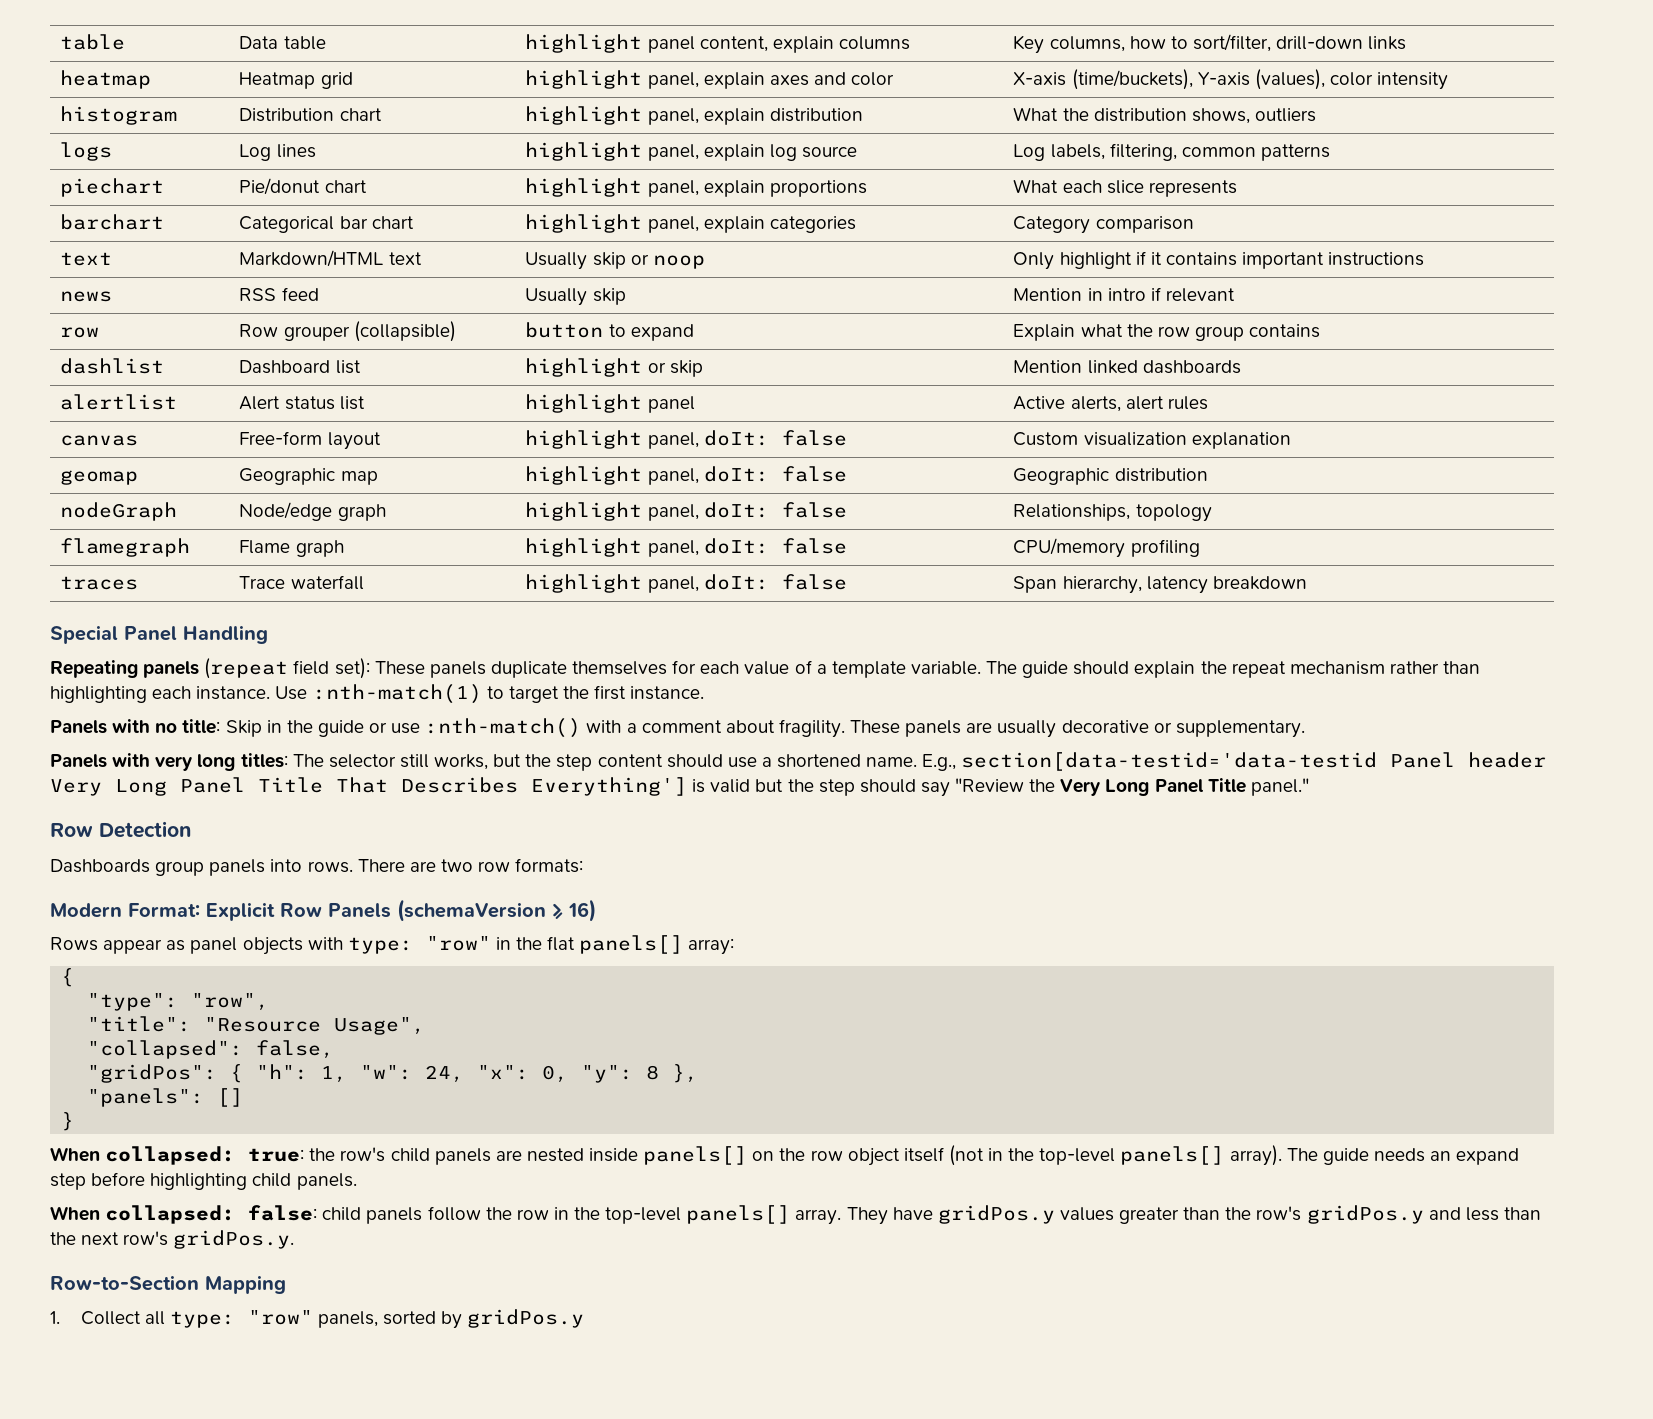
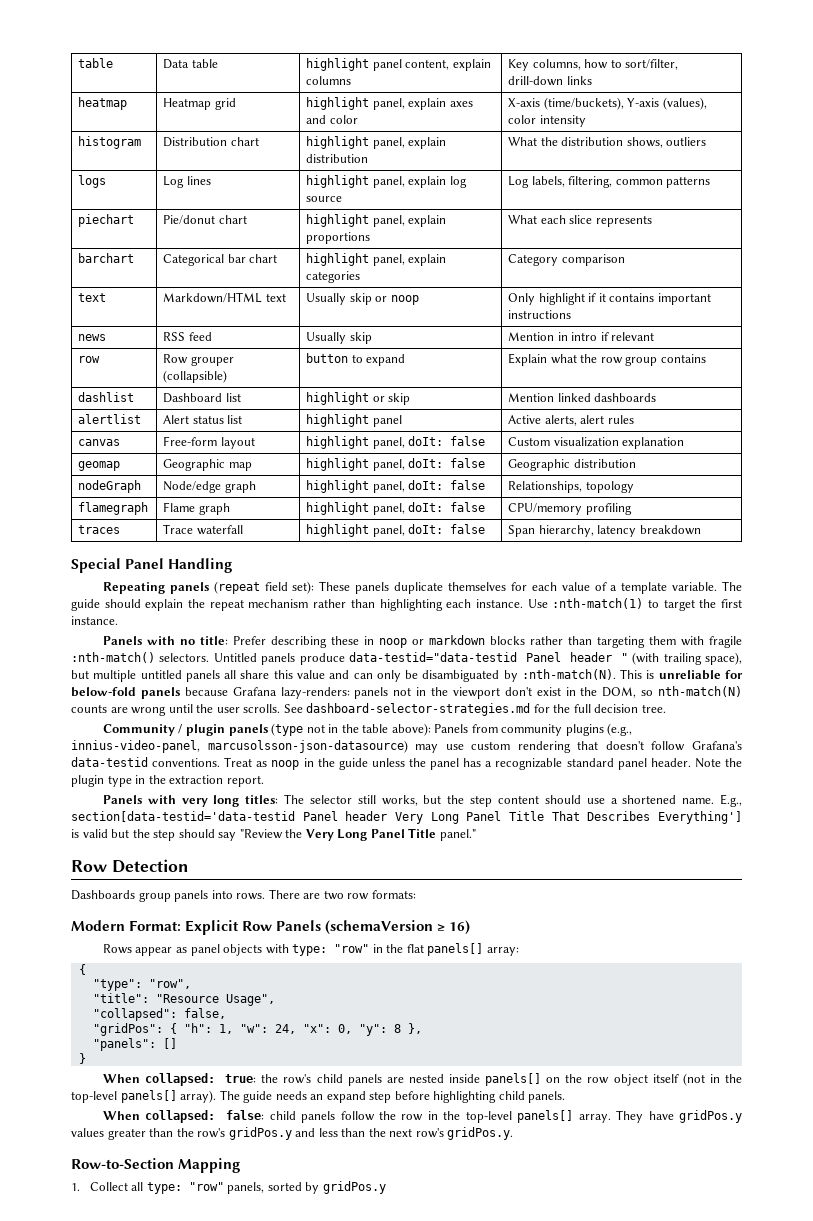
- Panels with no title: Skip in the guide or use :nth-match() with a comment about fragility. These panels are usually decorative or supplementary.
+ Panels with no title: Prefer describing these in noop or markdown blocks rather than targeting them with fragile :nth-match() selectors. Untitled panels produce data-testid="data-testid Panel header " (with trailing space), but multiple untitled panels all share this value and can only be disambiguated by :nth-match(N). This is unreliable for below-fold panels because Grafana lazy-renders: panels not in the viewport don't exist in the DOM, so nth-match(N) counts are wrong until the user scrolls. See dashboard-selector-strategies.md for the full decision tree.
+ Community / plugin panels (type not in the table above): Panels from community plugins (e.g., innius-video-panel, marcusolsson-json-datasource) may use custom rendering that doesn't follow Grafana's data-testid conventions. Treat as noop in the guide unless the panel has a recognizable standard panel header. Note the plugin type in the extraction report.

